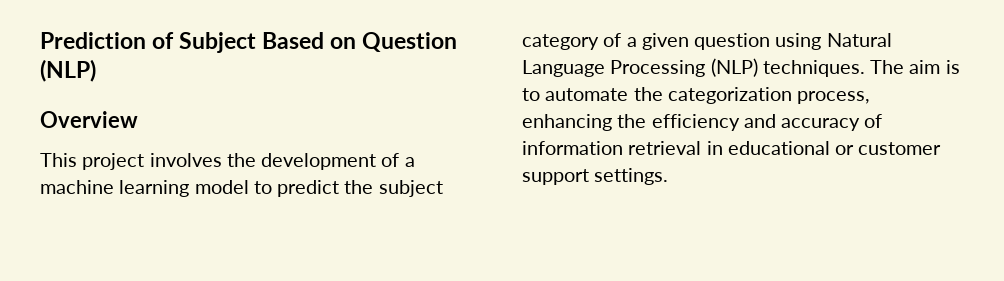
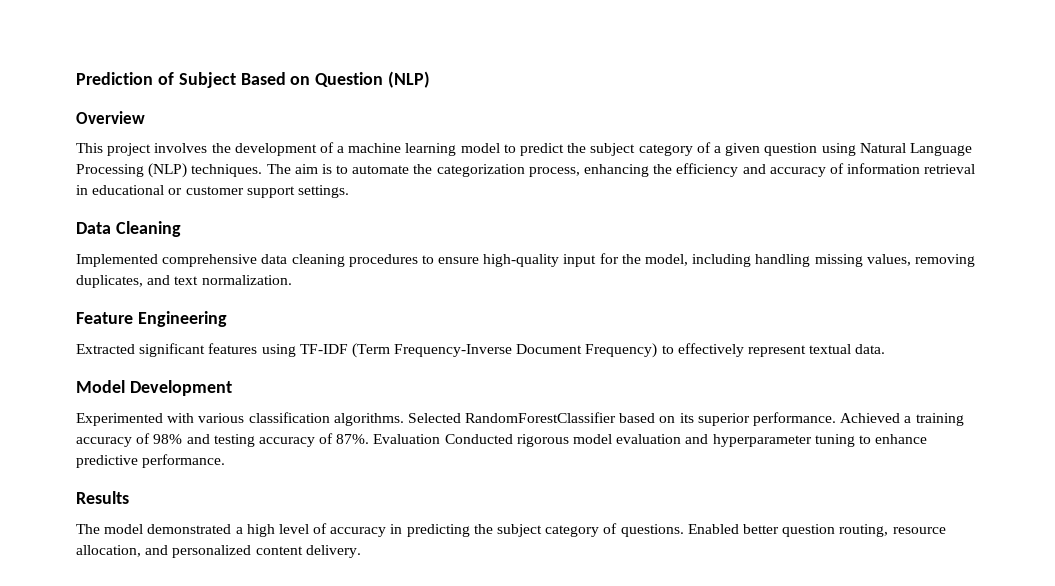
+ Data Cleaning
+ Implemented comprehensive data cleaning procedures to ensure high-quality input for the model, including handling missing values, removing duplicates, and text normalization.
+ Feature Engineering
+ Extracted significant features using TF-IDF (Term Frequency-Inverse Document Frequency) to effectively represent textual data.
+ Model Development
+ Experimented with various classification algorithms. Selected RandomForestClassifier based on its superior performance. Achieved a training accuracy of 98% and testing accuracy of 87%. Evaluation Conducted rigorous model evaluation and hyperparameter tuning to enhance predictive performance.
+ Results
+ The model demonstrated a high level of accuracy in predicting the subject category of questions. Enabled better question routing, resource allocation, and personalized content delivery.

